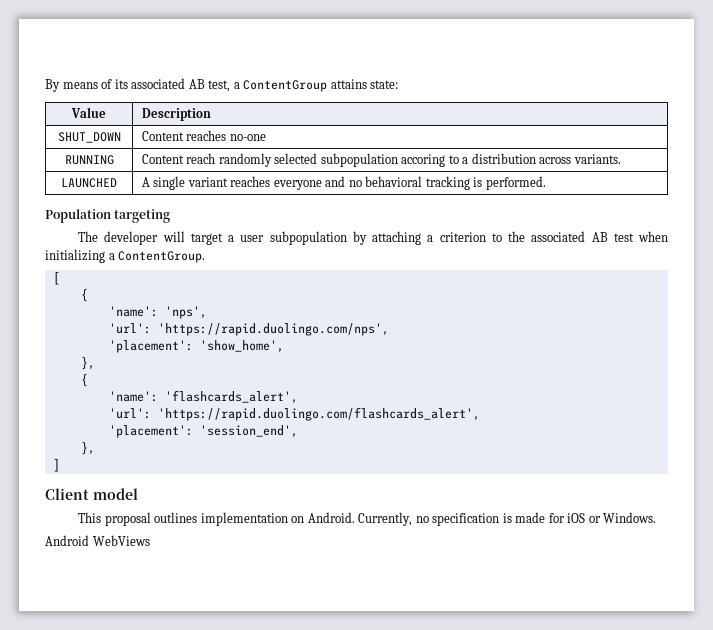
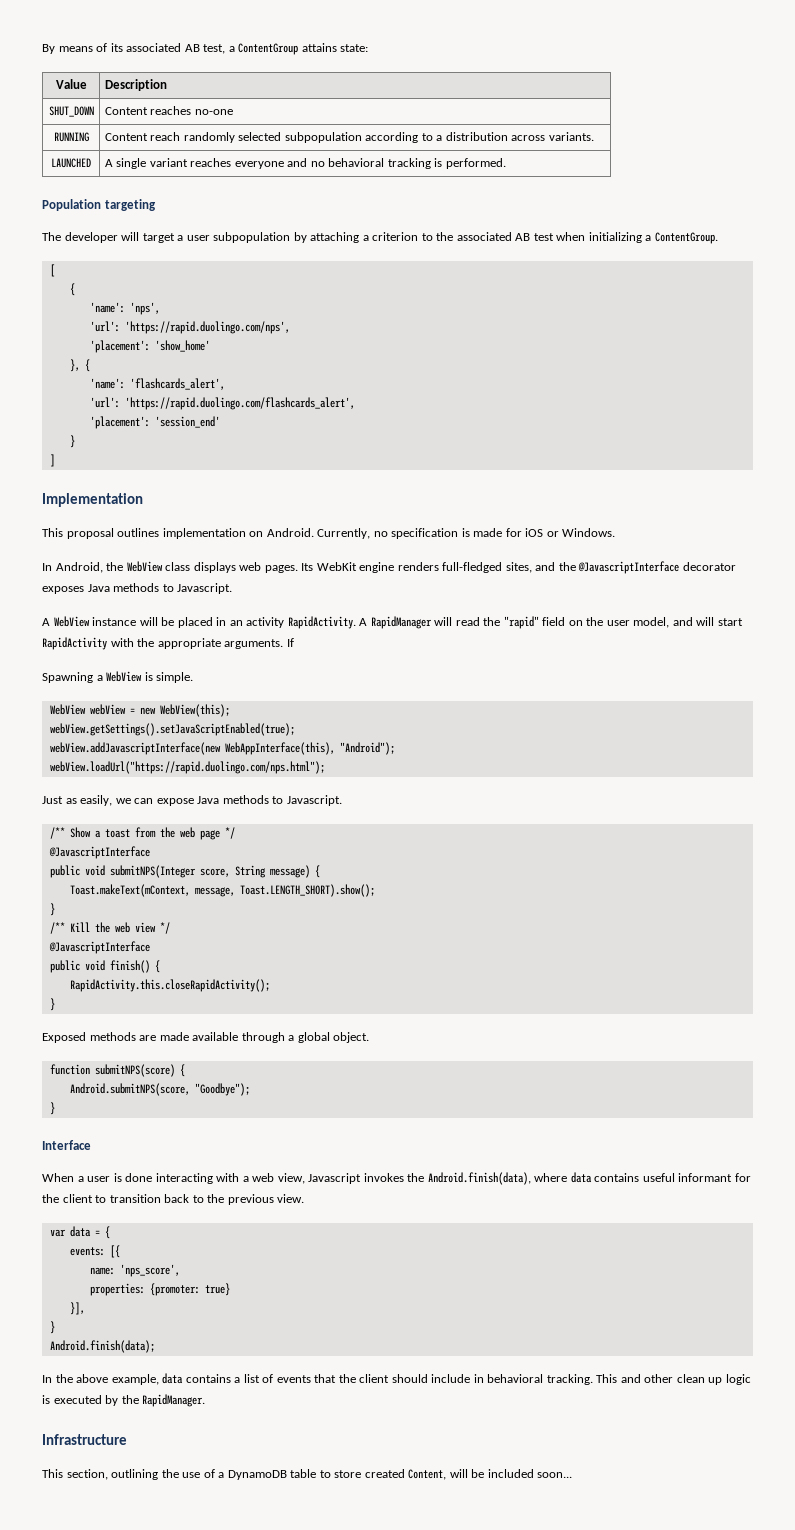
- RUNNING | Content reach randomly selected subpopulation accoring to a distribution across variants.
+ RUNNING | Content reach randomly selected subpopulation according to a distribution across variants.
- 'placement': 'show_home',
- },
- {
+ 'placement': 'show_home'
+ }, {
- 'placement': 'session_end',
- },
+ 'placement': 'session_end'
+ }
- Client model
+ Implementation
- Android WebViews
+ In Android, the WebView class displays web pages. Its WebKit engine renders full-fledged sites, and the @JavascriptInterface decorator exposes Java methods to Javascript.
+ A WebView instance will be placed in an activity RapidActivity. A RapidManager will read the "rapid" field on the user model, and will start RapidActivity with the appropriate arguments. If
+ Spawning a WebView is simple.
+ WebView webView = new WebView(this);
+ webView.getSettings().setJavaScriptEnabled(true);
+ webView.addJavascriptInterface(new WebAppInterface(this), "Android");
+ webView.loadUrl("https://rapid.duolingo.com/nps.html");
+ Just as easily, we can expose Java methods to Javascript.
+ /** Show a toast from the web page */
+ @JavascriptInterface
+ public void submitNPS(Integer score, String message) {
+ Toast.makeText(mContext, message, Toast.LENGTH_SHORT).show();
+ }
+ /** Kill the web view */
+ @JavascriptInterface
+ public void finish() {
+ RapidActivity.this.closeRapidActivity();
+ }
+ Exposed methods are made available through a global object.
+ function submitNPS(score) {
+ Android.submitNPS(score, "Goodbye");
+ }
+ Interface
+ When a user is done interacting with a web view, Javascript invokes the Android.finish(data), where data contains useful informant for the client to transition back to the previous view.
+ var data = {
+ events: [{
+ name: 'nps_score',
+ properties: {promoter: true}
+ }],
+ }
+ Android.finish(data);
+ In the above example, data contains a list of events that the client should include in behavioral tracking. This and other clean up logic is executed by the RapidManager.
+ Infrastructure
+ This section, outlining the use of a DynamoDB table to store created Content, will be included soon...

